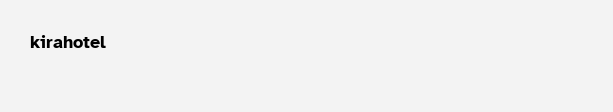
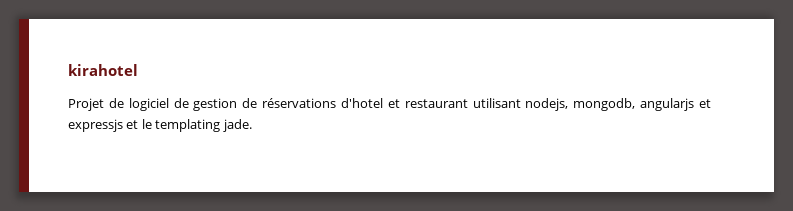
+ Projet de logiciel de gestion de réservations d'hotel et restaurant utilisant nodejs, mongodb, angularjs et expressjs et le templating jade.

